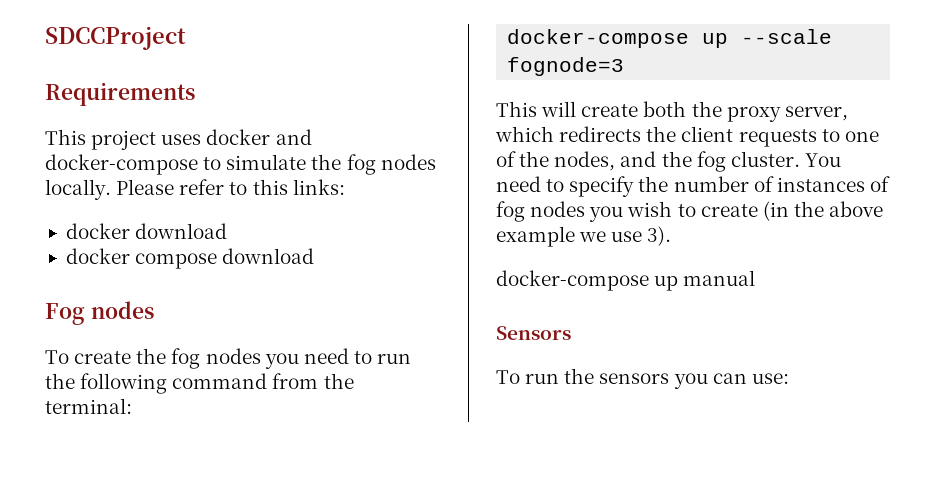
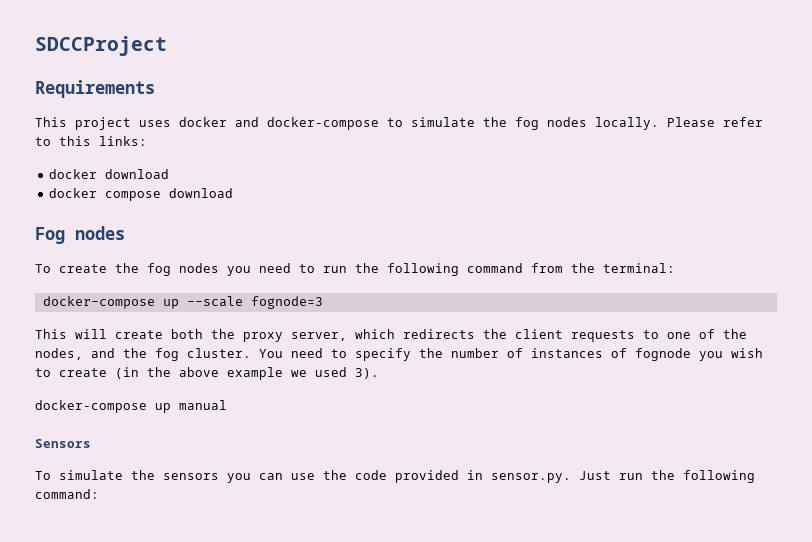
- You need to specify the number of instances of fog nodes you wish to create (in the above example we use 3).
+ You need to specify the number of instances of fognode you wish to create (in the above example we used 3).
- To run the sensors you can use:
+ To simulate the sensors you can use the code provided in sensor.py. Just run the following command:

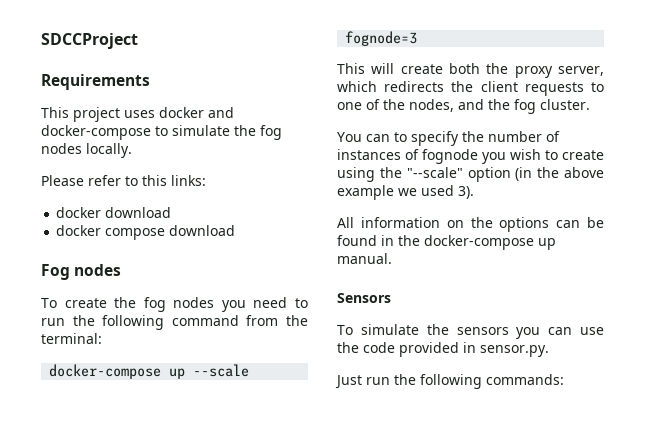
- This project uses docker and docker-compose to simulate the fog nodes locally. Please refer to this links:
+ This project uses docker and docker-compose to simulate the fog nodes locally.
+ Please refer to this links:
- This will create both the proxy server, which redirects the client requests to one of the nodes, and the fog cluster. You need to specify the number of instances of fognode you wish to create (in the above example we used 3).
+ This will create both the proxy server, which redirects the client requests to one of the nodes, and the fog cluster.
+ You can to specify the number of instances of fognode you wish to create using the "--scale" option (in the above example we used 3).
- docker-compose up manual
+ All information on the options can be found in the docker-compose up manual.
- To simulate the sensors you can use the code provided in sensor.py. Just run the following command:
+ To simulate the sensors you can use the code provided in sensor.py.
+ Just run the following commands:

